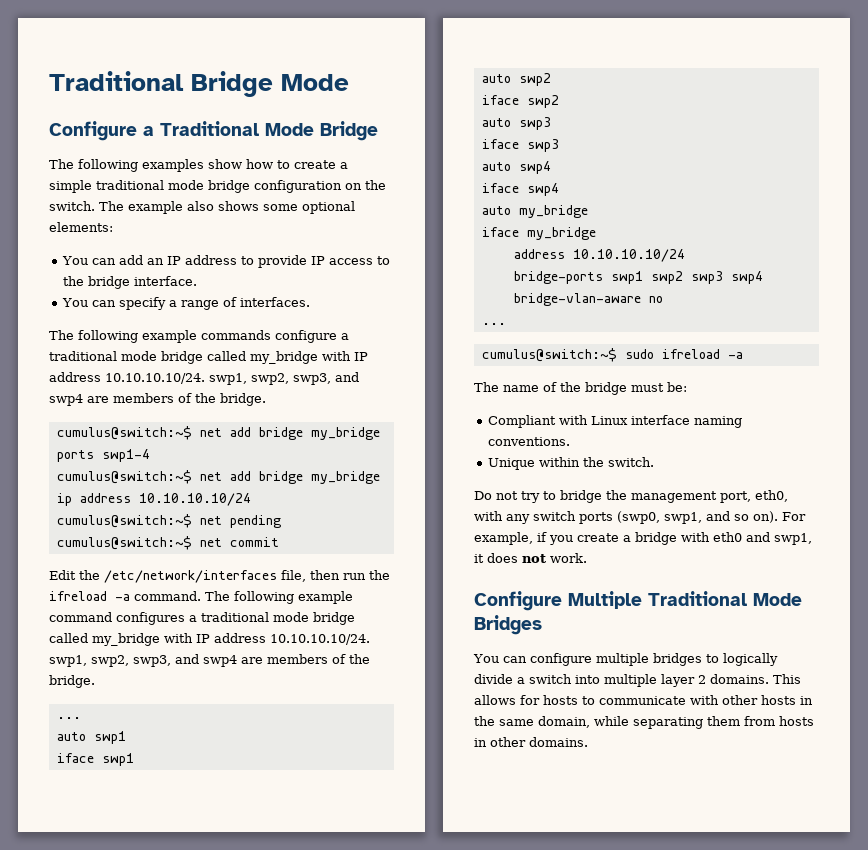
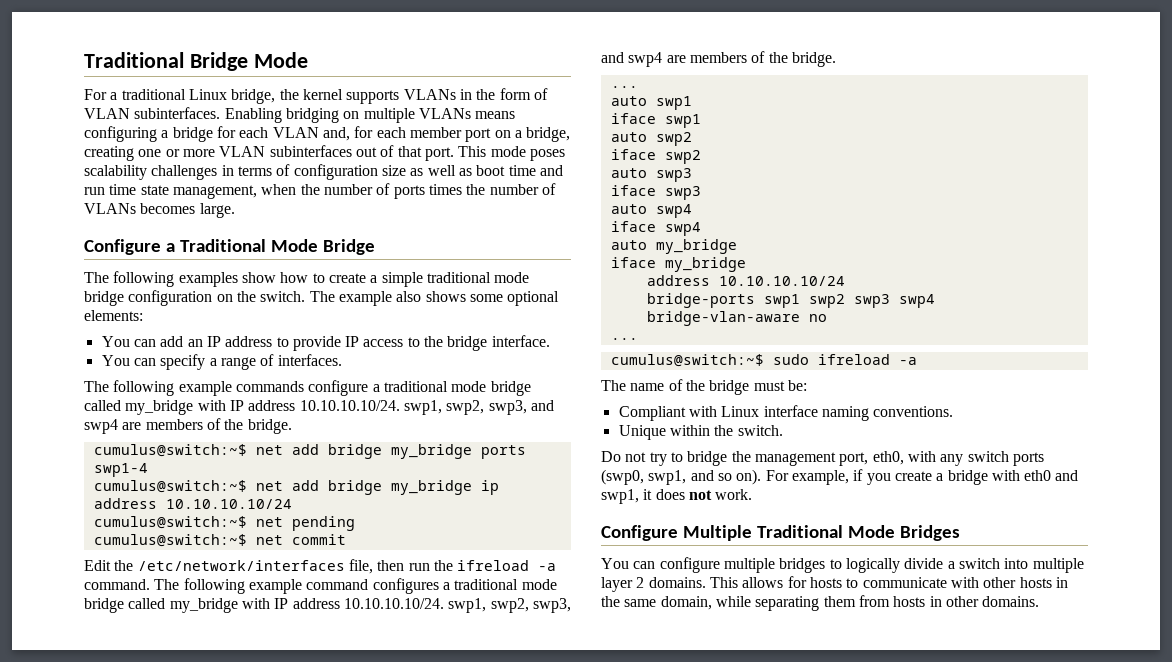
+ For a traditional Linux bridge, the kernel supports VLANs in the form of VLAN subinterfaces. Enabling bridging on multiple VLANs means configuring a bridge for each VLAN and, for each member port on a bridge, creating one or more VLAN subinterfaces out of that port. This mode poses scalability challenges in terms of configuration size as well as boot time and run time state management, when the number of ports times the number of VLANs becomes large.

